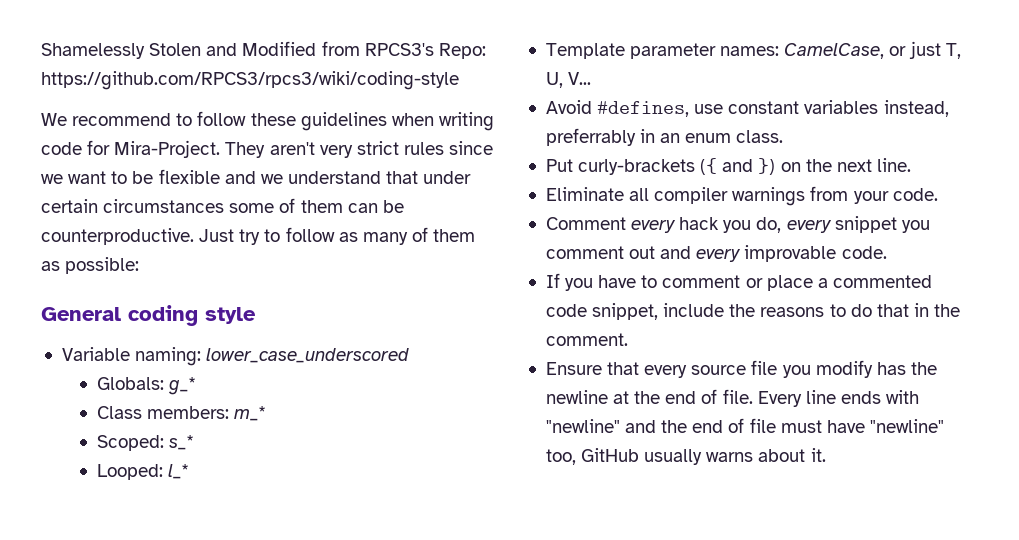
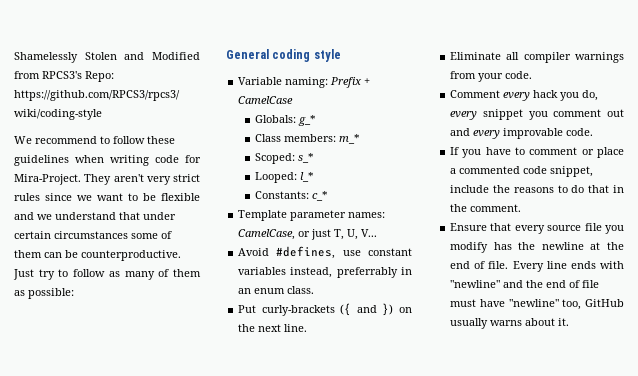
- Variable naming: lower_case_underscored
+ Variable naming: Prefix + CamelCase
+ Constants: c_*

